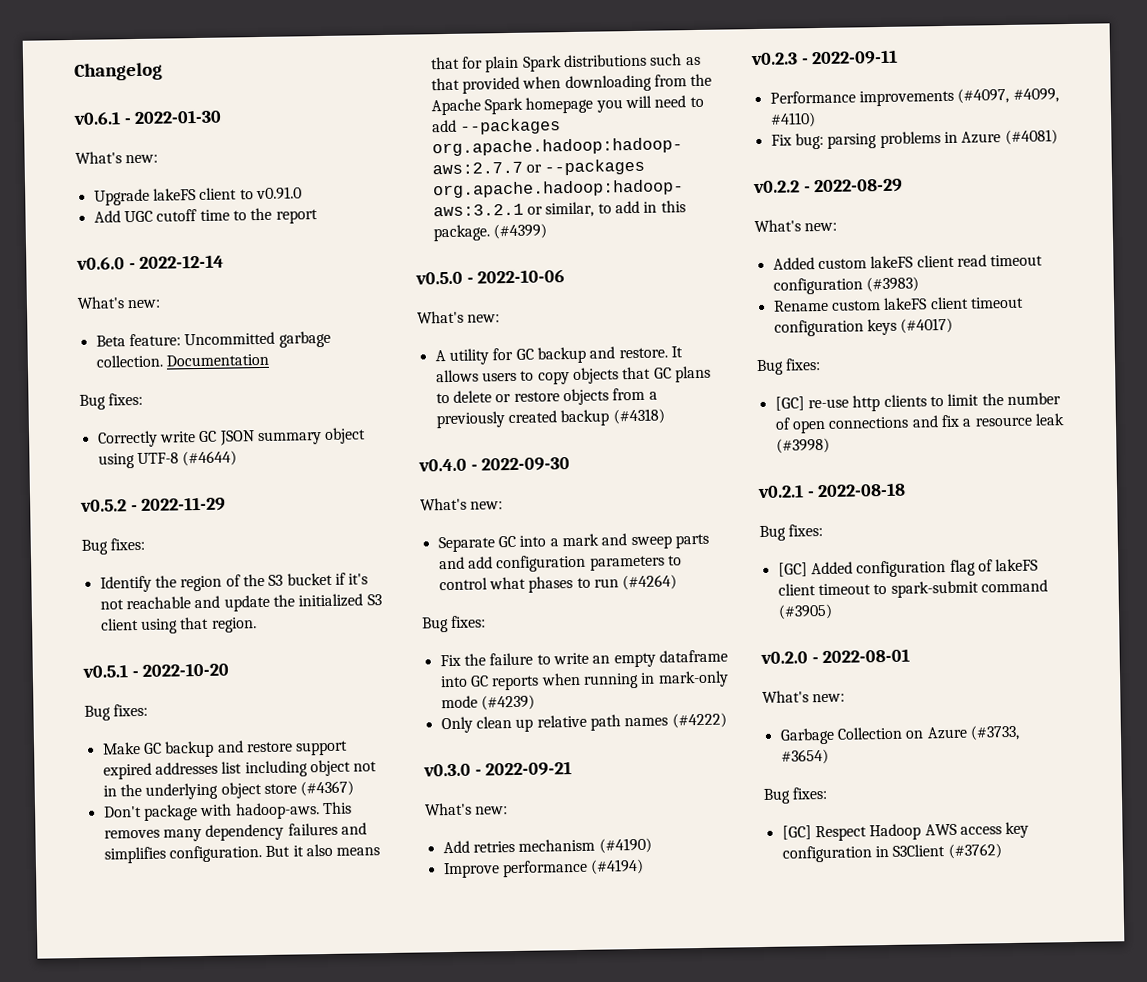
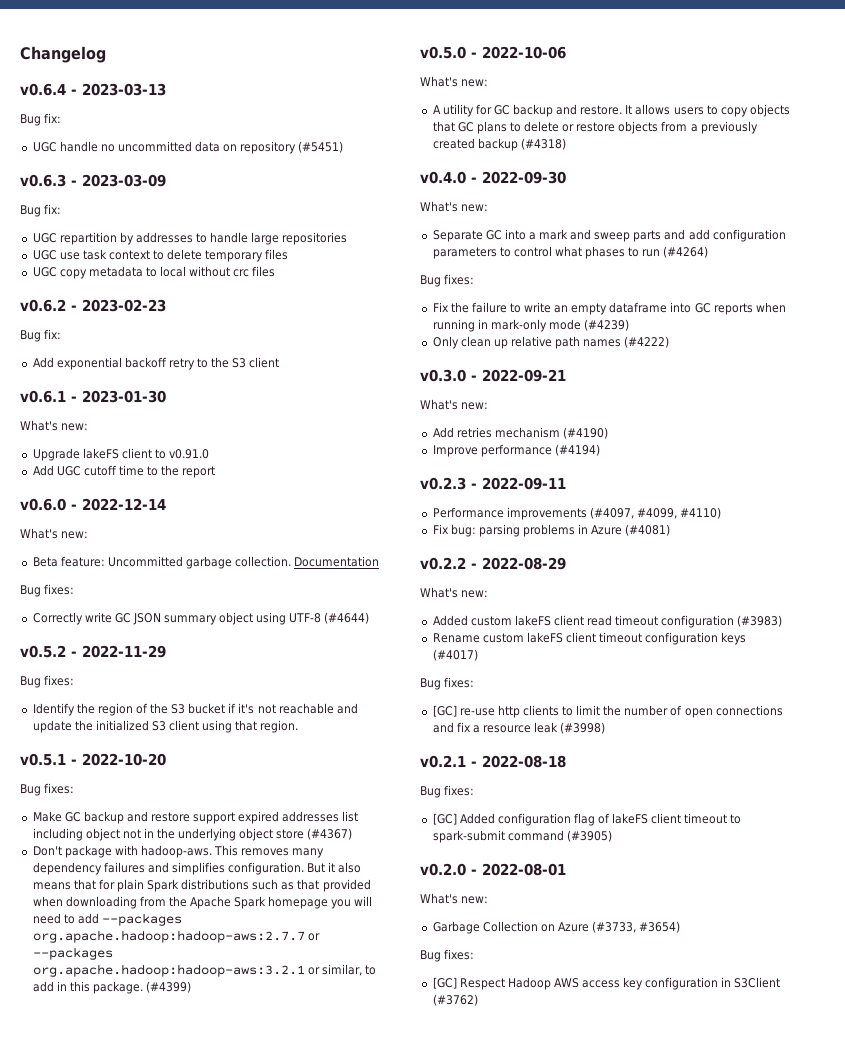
+ v0.6.4 - 2023-03-13
+ Bug fix:
+ UGC handle no uncommitted data on repository (#5451)
+ v0.6.3 - 2023-03-09
+ Bug fix:
+ UGC repartition by addresses to handle large repositories
+ UGC use task context to delete temporary files
+ UGC copy metadata to local without crc files
+ v0.6.2 - 2023-02-23
+ Bug fix:
+ Add exponential backoff retry to the S3 client
- v0.6.1 - 2022-01-30
+ v0.6.1 - 2023-01-30

